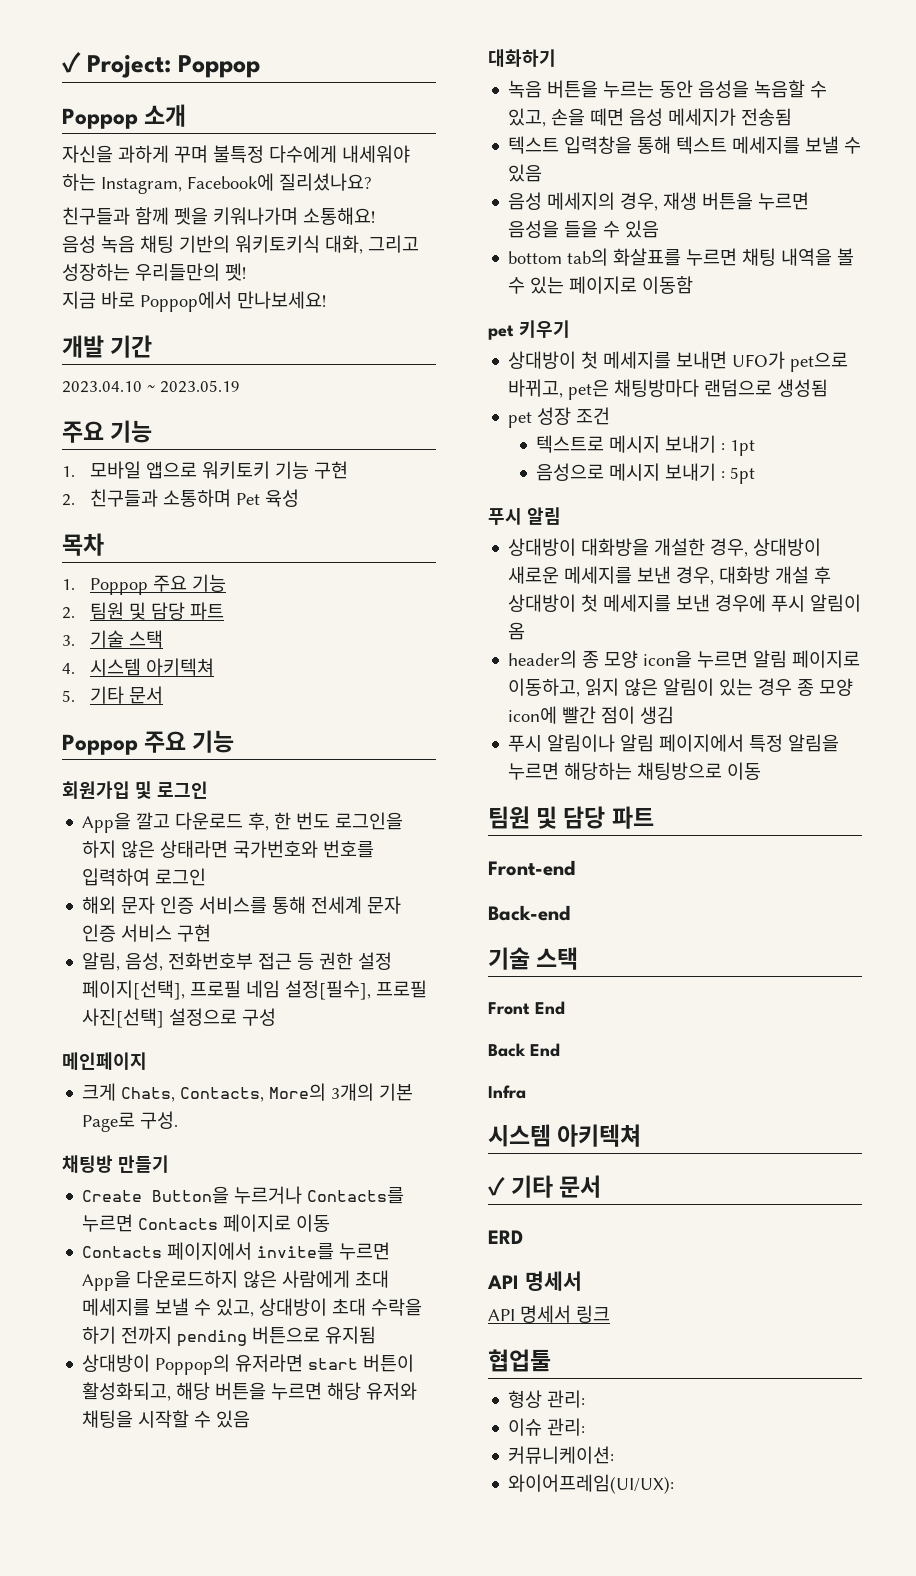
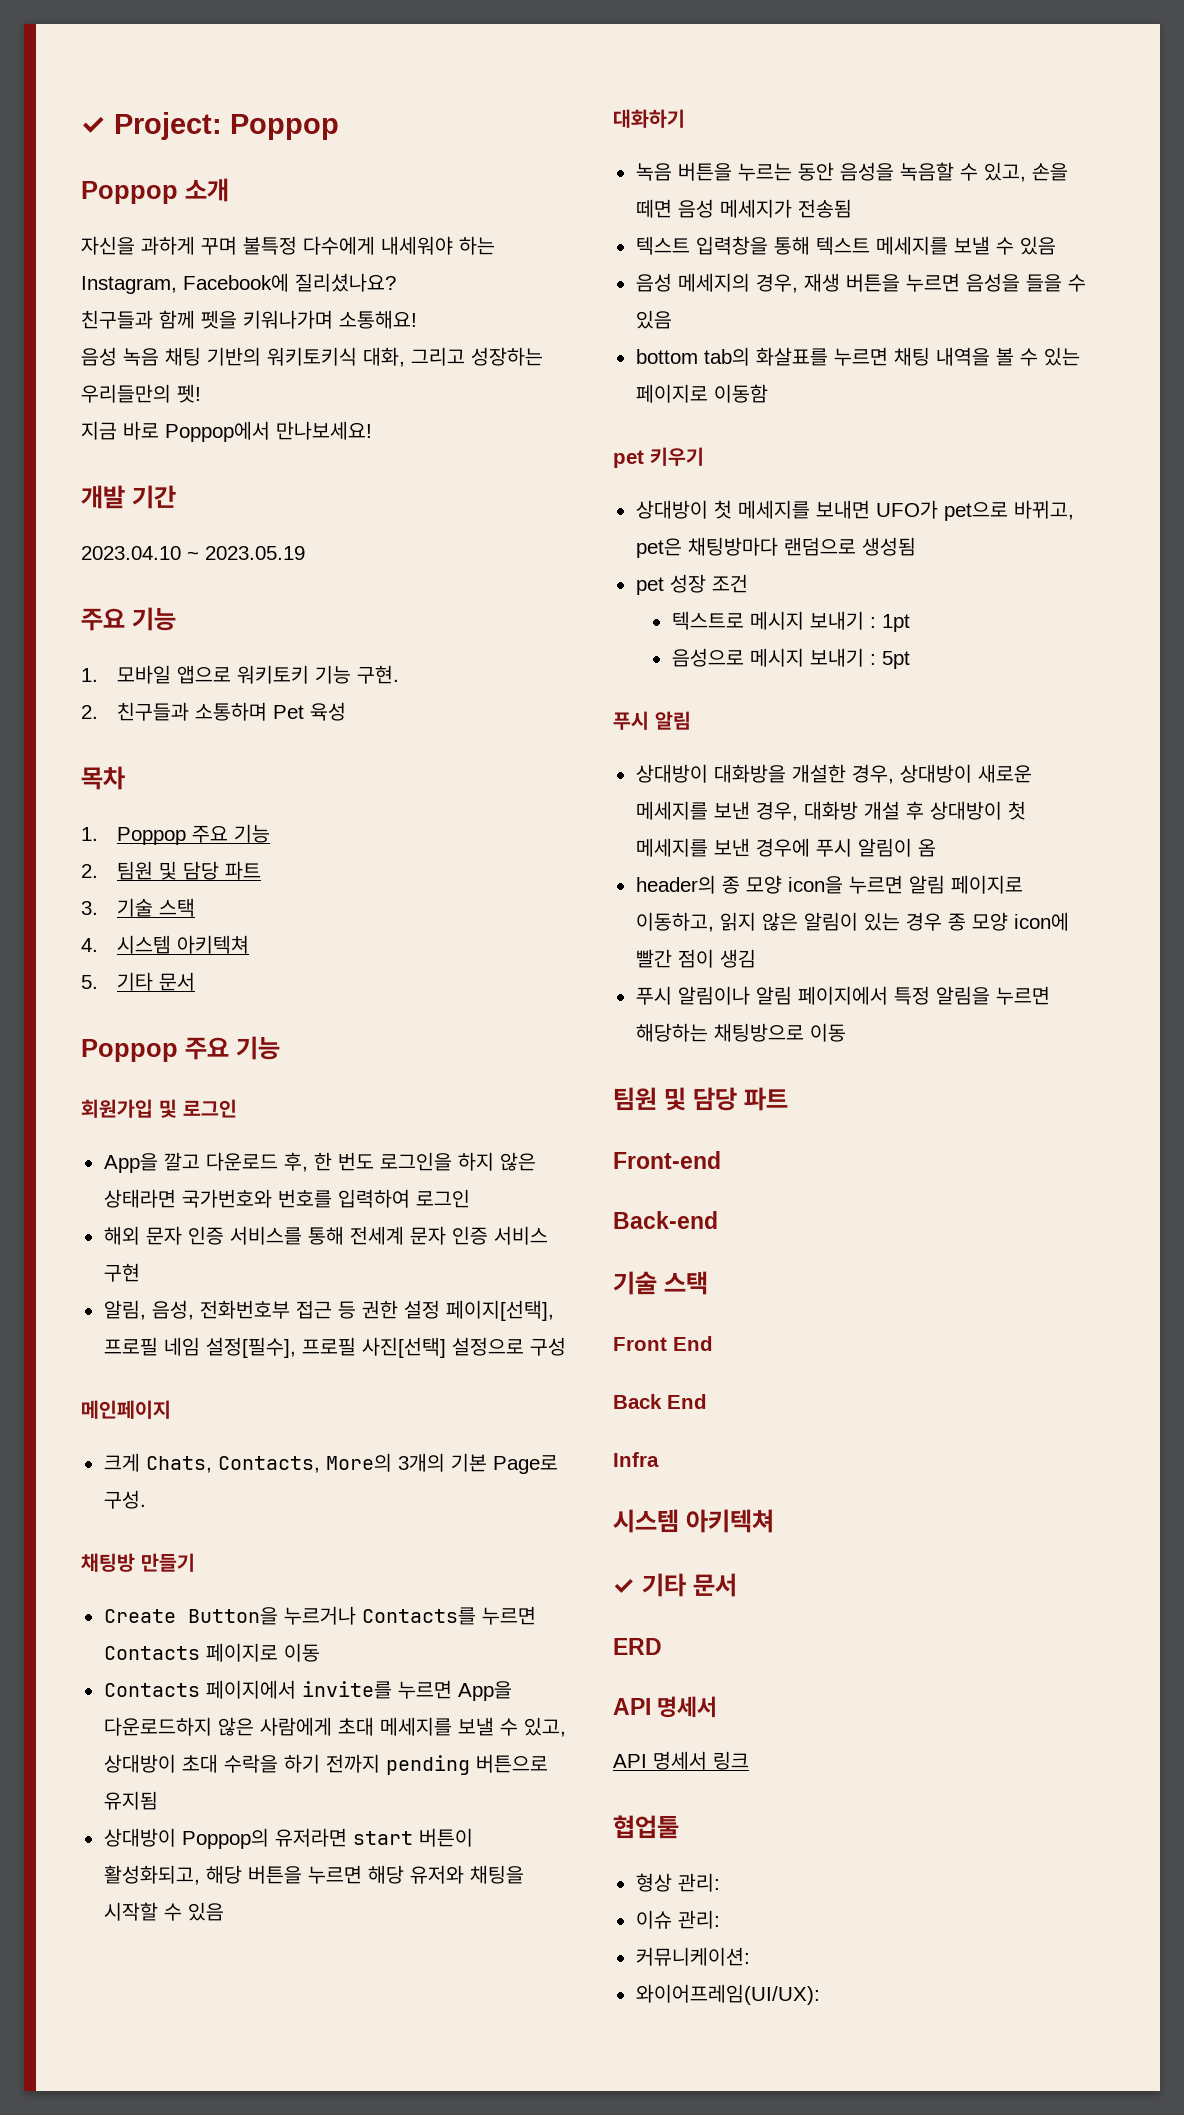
- 1. 모바일 앱으로 워키토키 기능 구현
+ 1. 모바일 앱으로 워키토키 기능 구현.

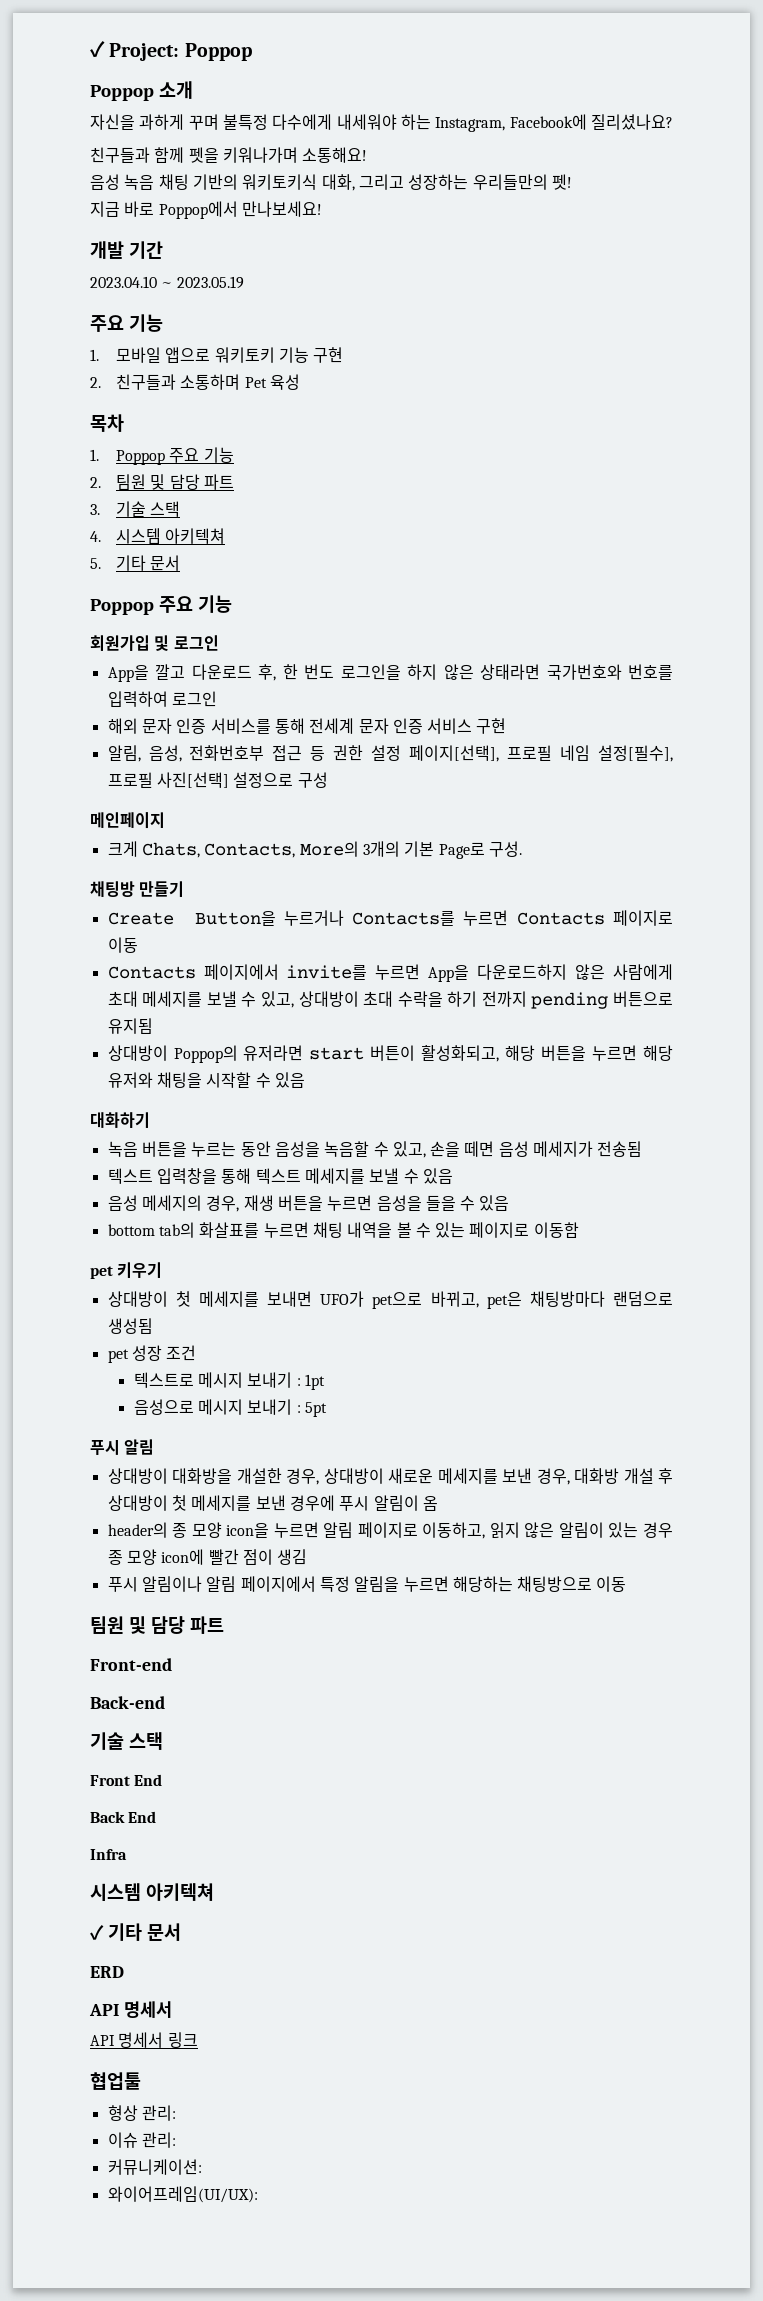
- 1. 모바일 앱으로 워키토키 기능 구현.
+ 1. 모바일 앱으로 워키토키 기능 구현

